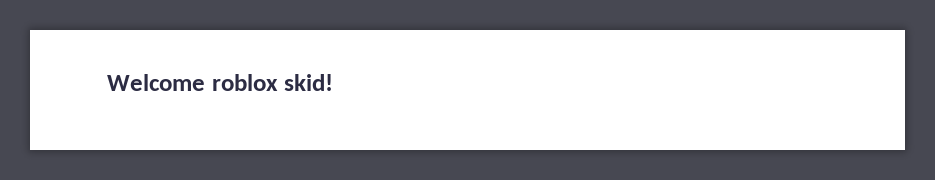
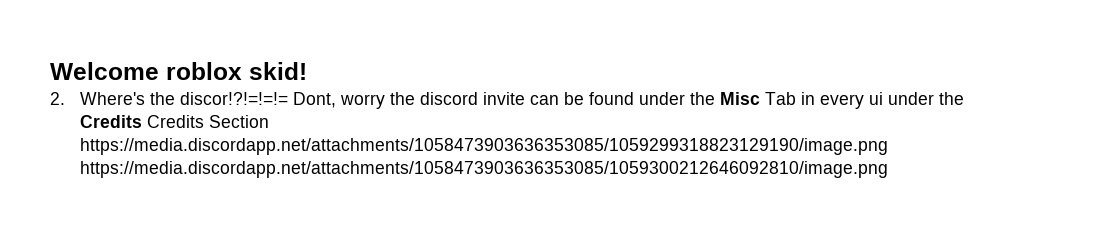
+ 2. Where's the discor!?!=!=!= Dont, worry the discord invite can be found under the Misc Tab in every ui under the Credits Credits Section https://media.discordapp.net/attachments/1058473903636353085/1059299318823129190/image.png https://media.discordapp.net/attachments/1058473903636353085/1059300212646092810/image.png

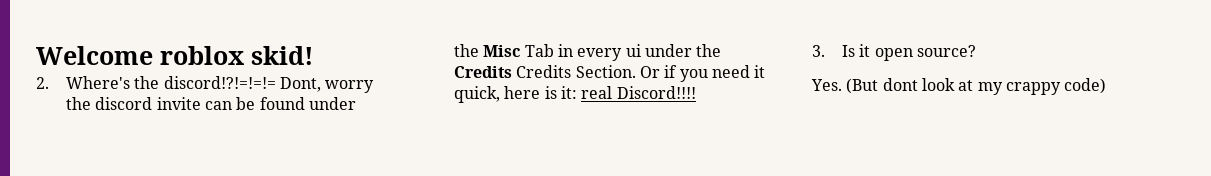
- 2. Where's the discor!?!=!=!= Dont, worry the discord invite can be found under the Misc Tab in every ui under the Credits Credits Section https://media.discordapp.net/attachments/1058473903636353085/1059299318823129190/image.png https://media.discordapp.net/attachments/1058473903636353085/1059300212646092810/image.png
+ 2. Where's the discord!?!=!=!= Dont, worry the discord invite can be found under the Misc Tab in every ui under the Credits Credits Section. Or if you need it quick, here is it: real Discord!!!!
+ 3. Is it open source?
+ Yes. (But dont look at my crappy code)

